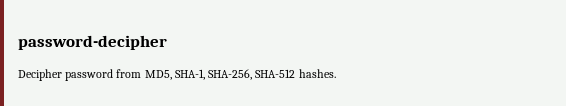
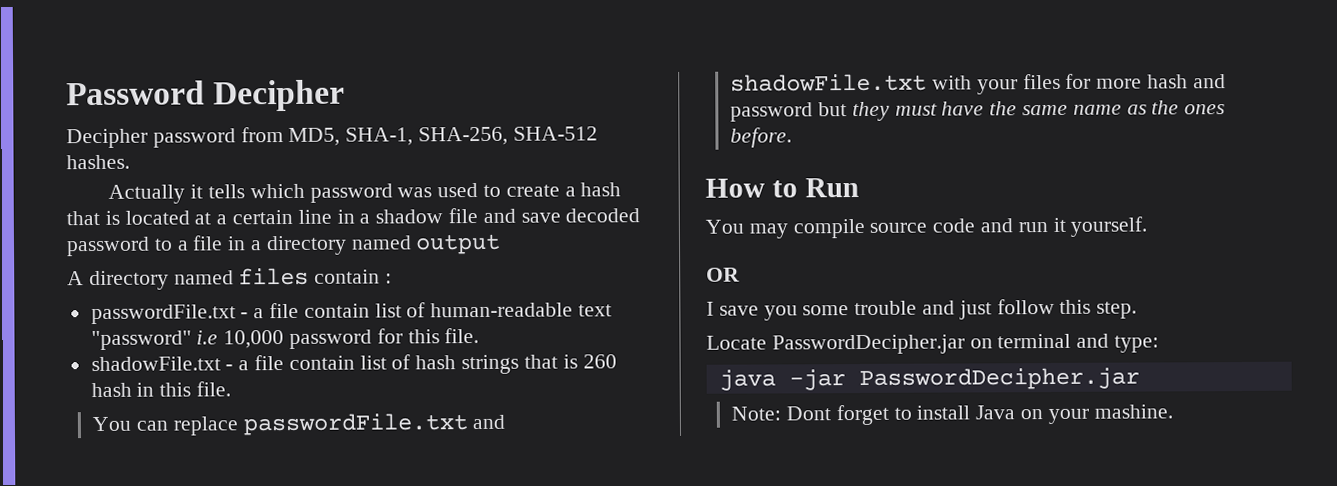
- password-decipher
+ Password Decipher
+ Actually it tells which password was used to create a hash that is located at a certain line in a shadow file and save decoded password to a file in a directory named output
+ A directory named files contain :
+ passwordFile.txt - a file contain list of human-readable text "password" i.e 10,000 password for this file.
+ shadowFile.txt - a file contain list of hash strings that is 260 hash in this file.
+ You can replace passwordFile.txt and shadowFile.txt with your files for more hash and password but they must have the same name as the ones before.
+ How to Run
+ You may compile source code and run it yourself.
+ OR
+ I save you some trouble and just follow this step.
+ Locate PasswordDecipher.jar on terminal and type:
+ java -jar PasswordDecipher.jar
+ Note: Dont forget to install Java on your mashine.

